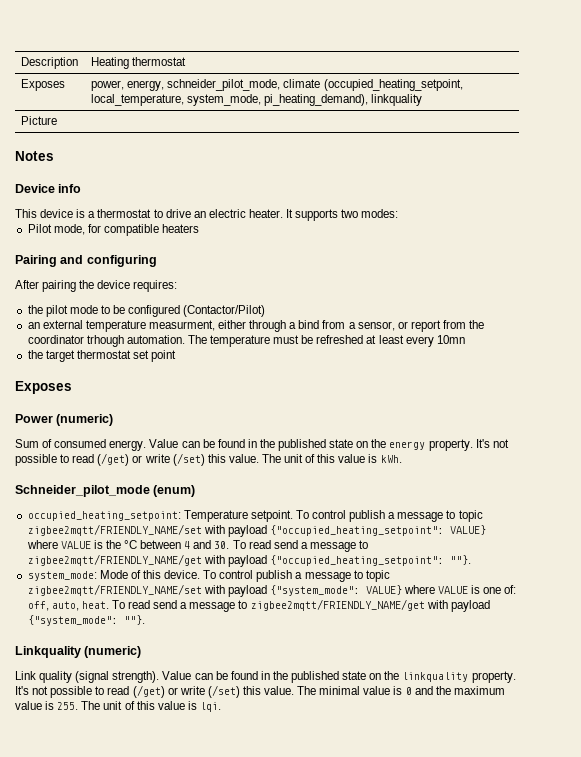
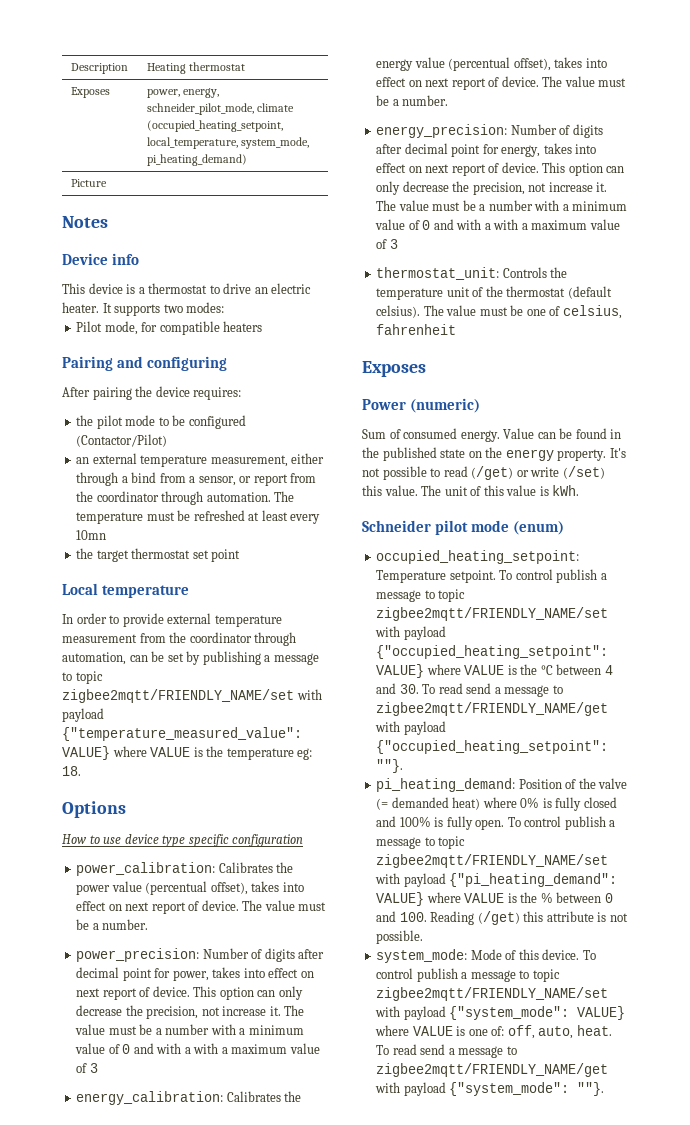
- Exposes | power, energy, schneider_pilot_mode, climate (occupied_heating_setpoint, local_temperature, system_mode, pi_heating_demand), linkquality
+ Exposes | power, energy, schneider_pilot_mode, climate (occupied_heating_setpoint, local_temperature, system_mode, pi_heating_demand)
- an external temperature measurment, either through a bind from a sensor, or report from the coordinator trhough automation.
+ an external temperature measurement, either through a bind from a sensor, or report from the coordinator through automation.
+ Local temperature
+ In order to provide external temperature measurement from the coordinator through automation, can be set by publishing a message to topic zigbee2mqtt/FRIENDLY_NAME/set with payload {"temperature_measured_value": VALUE} where VALUE is the temperature eg: 18.
+ Options
+ How to use device type specific configuration
+ power_calibration: Calibrates the power value (percentual offset), takes into effect on next report of device. The value must be a number.
+ power_precision: Number of digits after decimal point for power, takes into effect on next report of device. This option can only decrease the precision, not increase it. The value must be a number with a minimum value of 0 and with a with a maximum value of 3
+ energy_calibration: Calibrates the energy value (percentual offset), takes into effect on next report of device. The value must be a number.
+ energy_precision: Number of digits after decimal point for energy, takes into effect on next report of device. This option can only decrease the precision, not increase it. The value must be a number with a minimum value of 0 and with a with a maximum value of 3
+ thermostat_unit: Controls the temperature unit of the thermostat (default celsius). The value must be one of celsius, fahrenheit
- Schneider_pilot_mode (enum)
+ Schneider pilot mode (enum)
+ pi_heating_demand: Position of the valve (= demanded heat) where 0% is fully closed and 100% is fully open. To control publish a message to topic zigbee2mqtt/FRIENDLY_NAME/set with payload {"pi_heating_demand": VALUE} where VALUE is the % between 0 and 100. Reading (/get) this attribute is not possible.
- Linkquality (numeric)
- Link quality (signal strength). Value can be found in the published state on the linkquality property. It's not possible to read (/get) or write (/set) this value. The minimal value is 0 and the maximum value is 255. The unit of this value is lqi.

